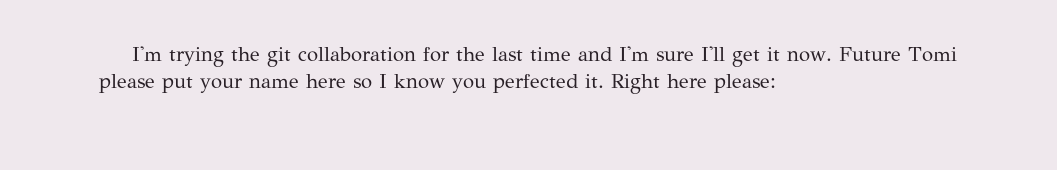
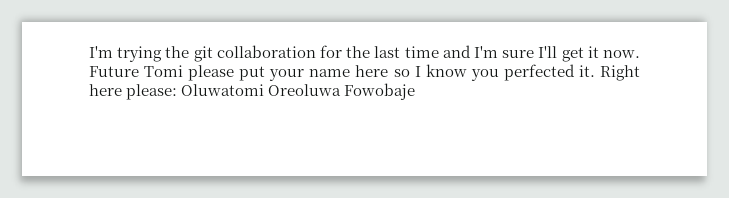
- Right here please:
+ Right here please: Oluwatomi Oreoluwa Fowobaje

